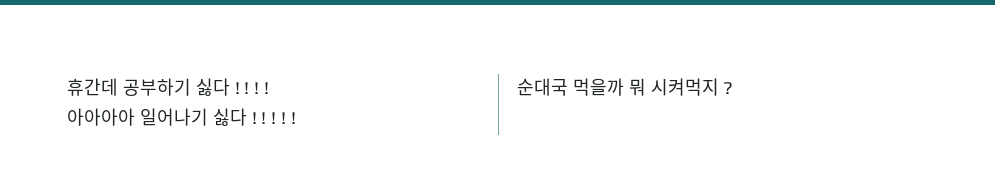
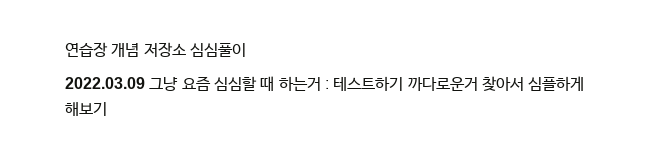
- 휴간데 공부하기 싫다 ! ! ! !
- 아아아아 일어나기 싫다 ! ! ! ! !
- 순대국 먹을까 뭐 시켜먹지 ?
+ 연습장 개념 저장소 심심풀이
+ 2022.03.09 그냥 요즘 심심할 때 하는거 : 테스트하기 까다로운거 찾아서 심플하게 해보기

